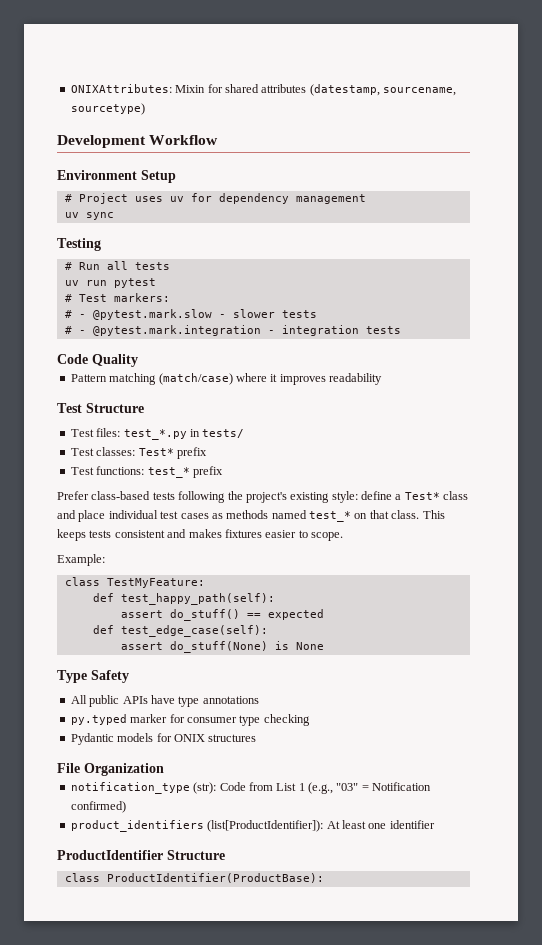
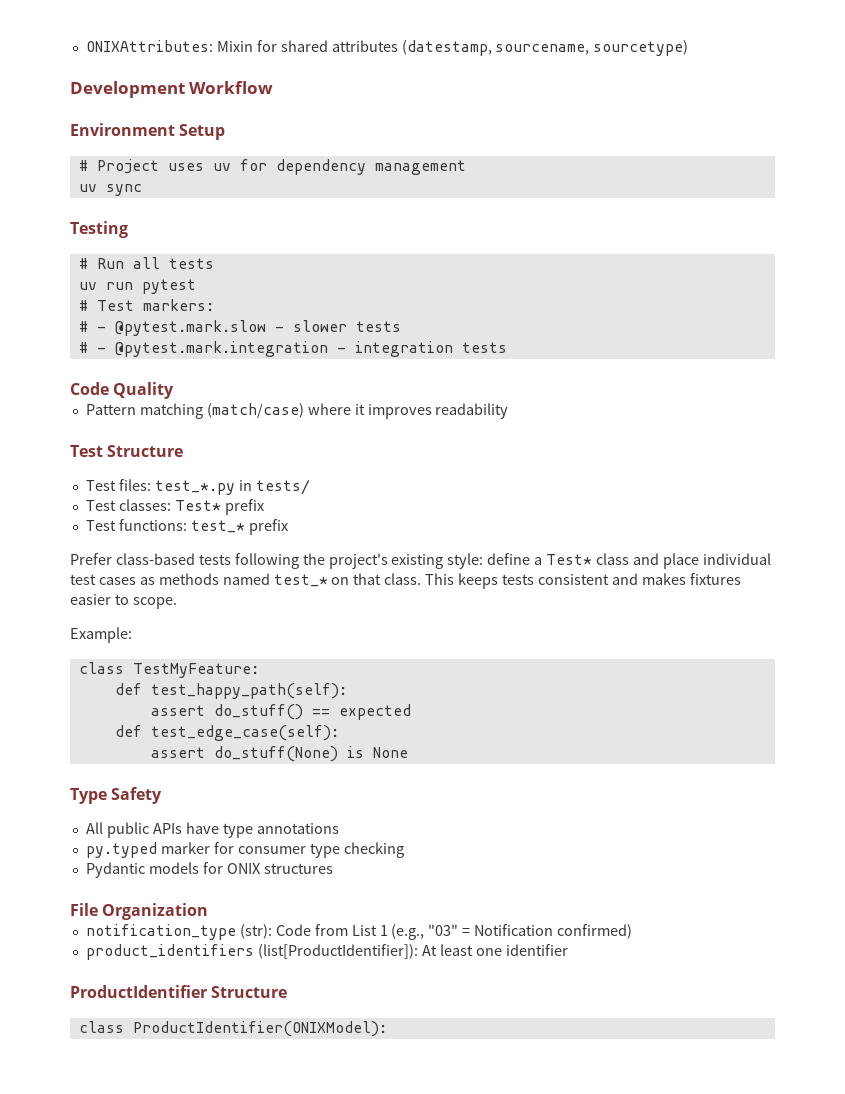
- class ProductIdentifier(ProductBase):
+ class ProductIdentifier(ONIXModel):

